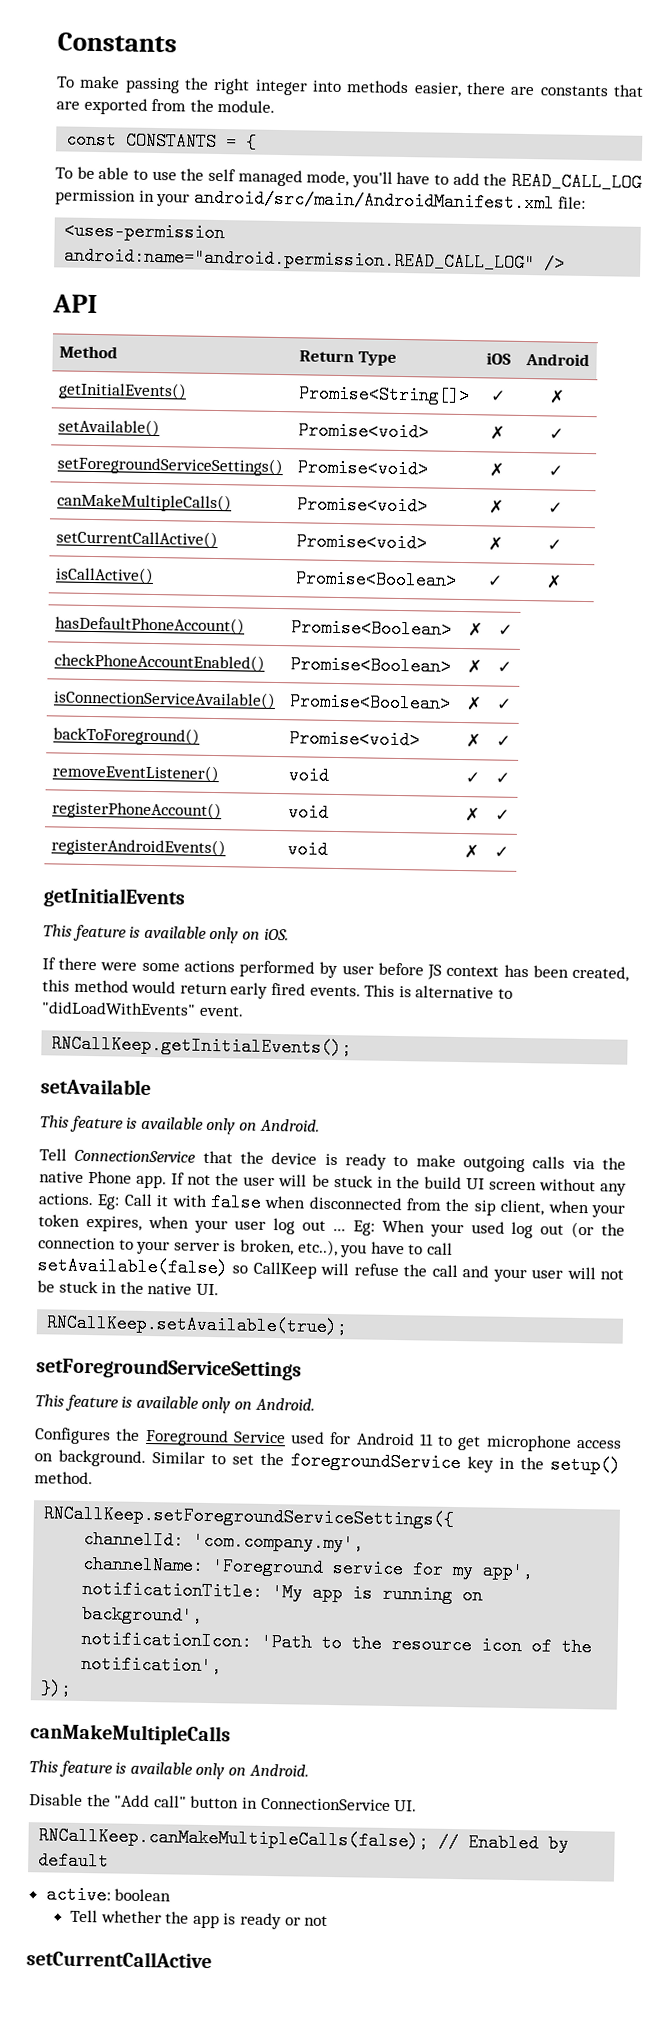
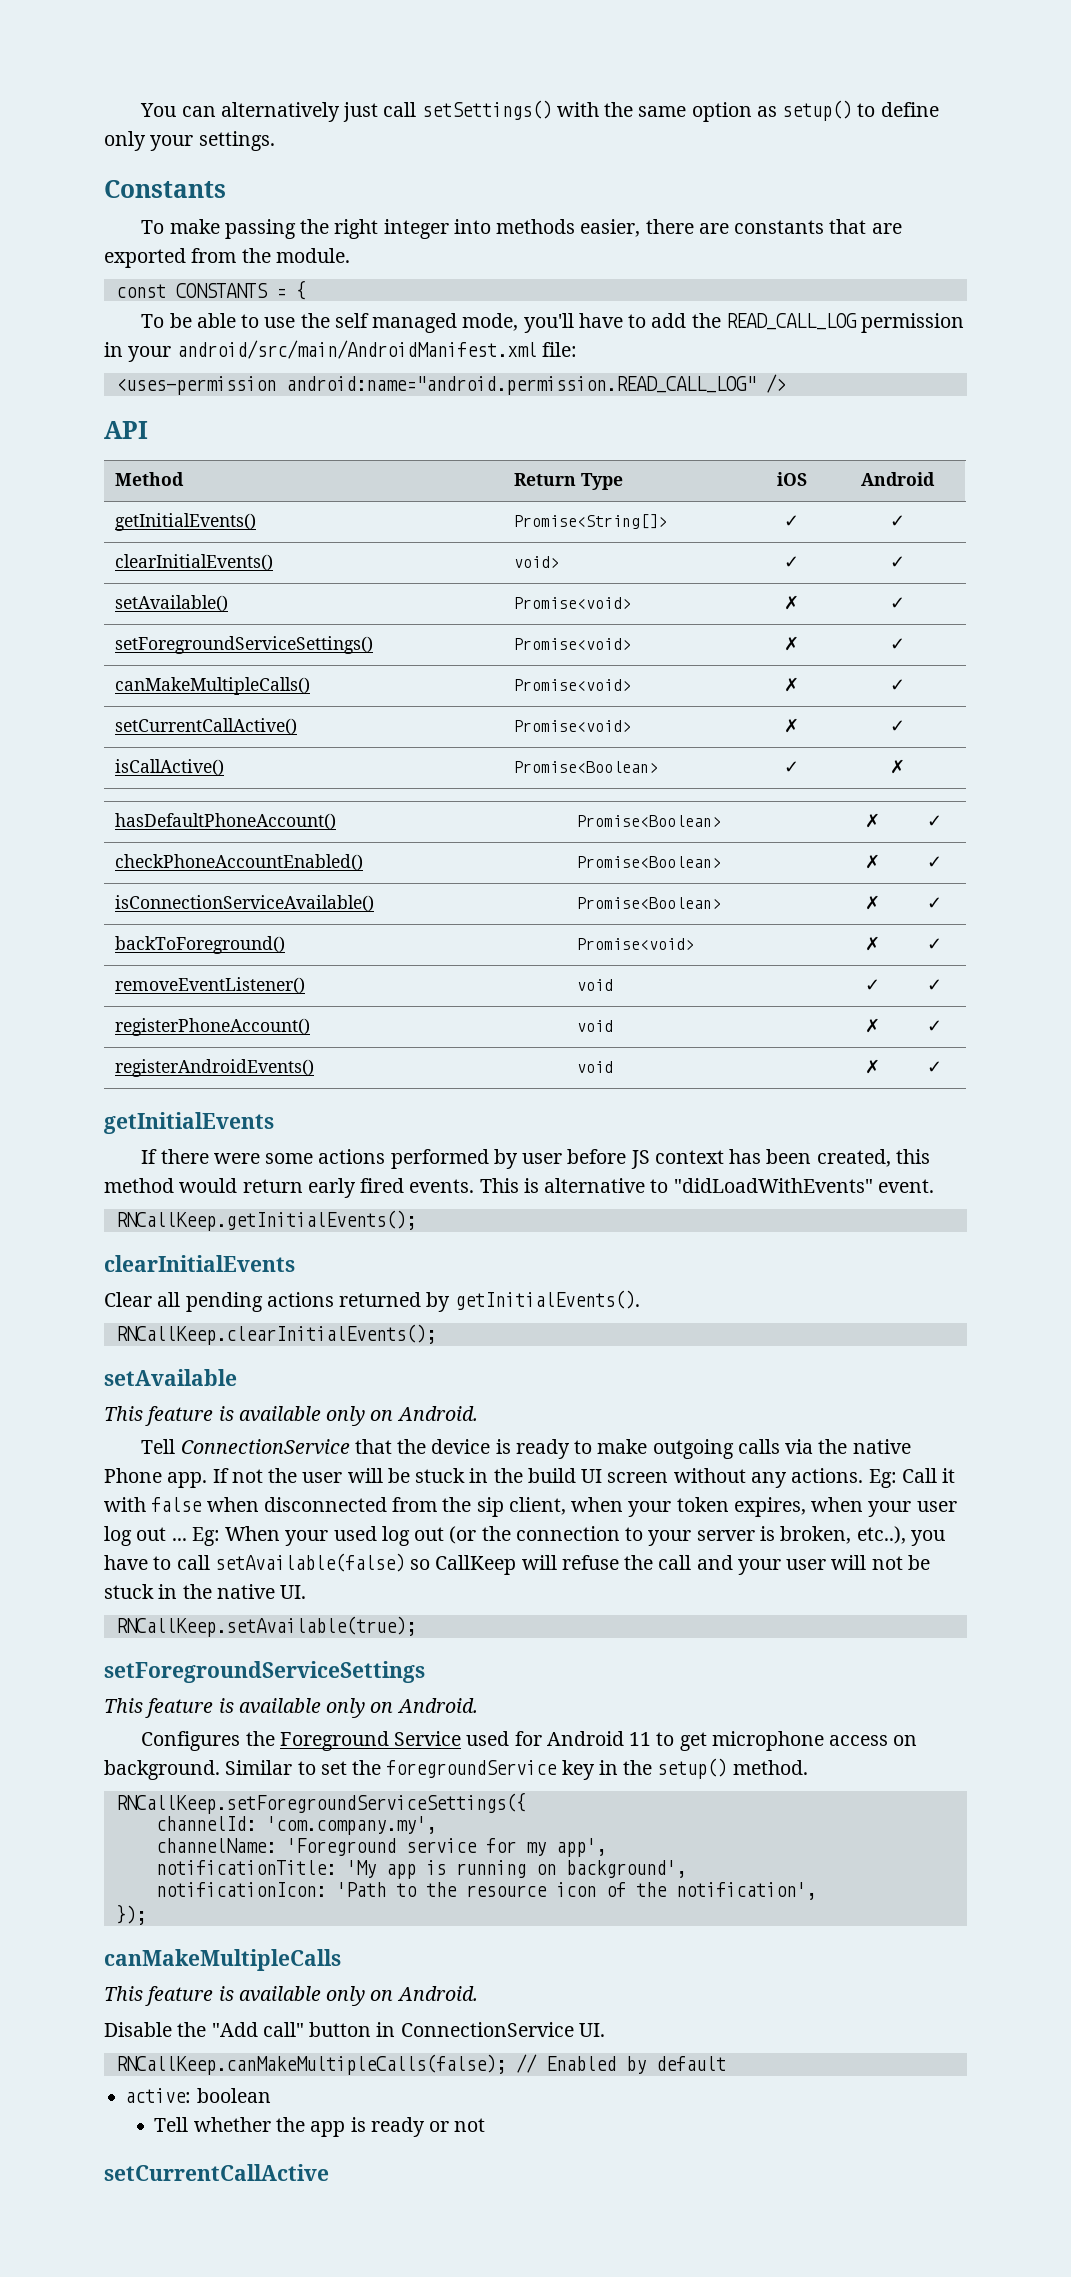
+ You can alternatively just call setSettings() with the same option as setup() to define only your settings.
- getInitialEvents() | Promise<String[]> | ✓ | ✗
+ getInitialEvents() | Promise<String[]> | ✓ | ✓
+ clearInitialEvents() | void> | ✓ | ✓
- This feature is available only on iOS.
+ clearInitialEvents
+ Clear all pending actions returned by getInitialEvents().
+ RNCallKeep.clearInitialEvents();

